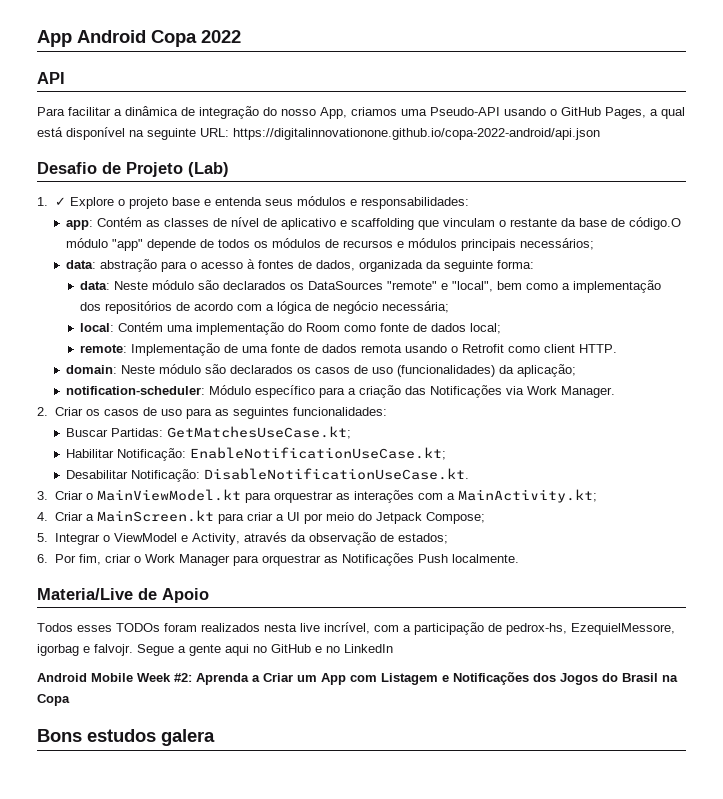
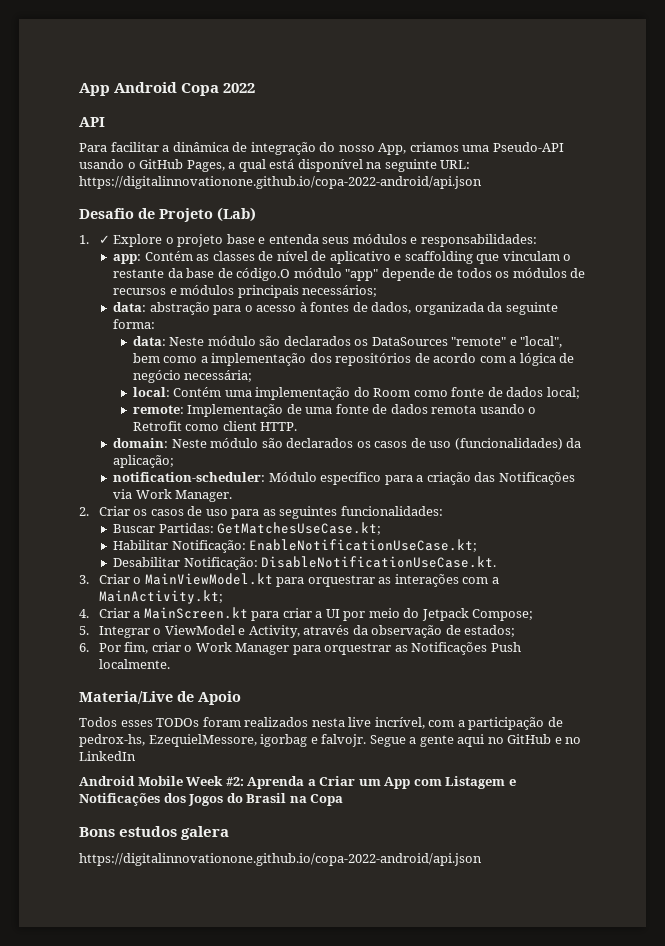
  Bons estudos galera
+ https://digitalinnovationone.github.io/copa-2022-android/api.json

